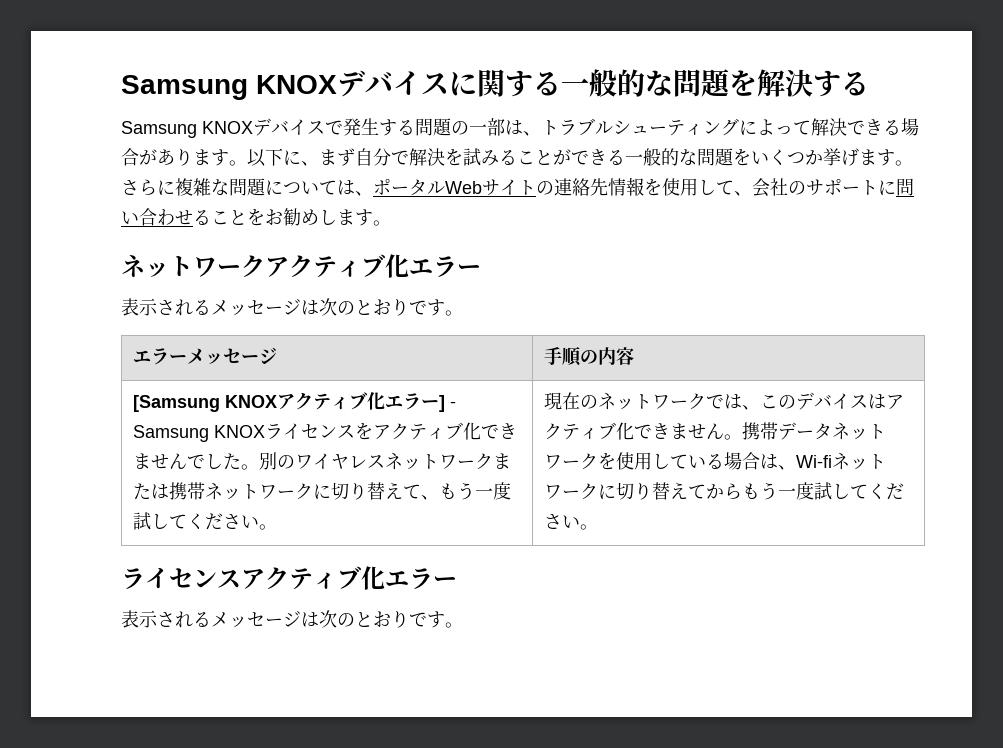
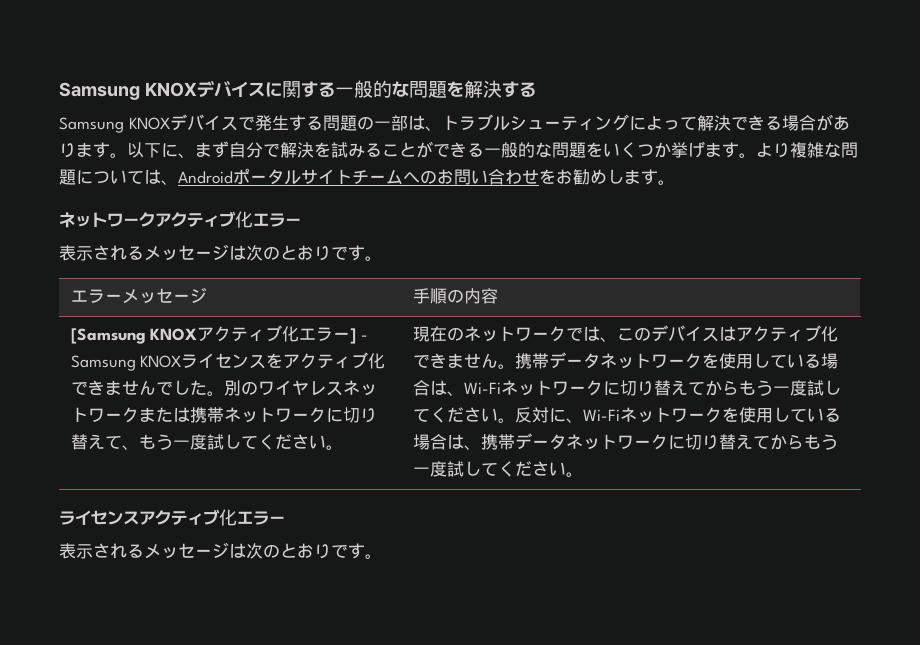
- さらに複雑な問題については、ポータルWebサイトの連絡先情報を使用して、会社のサポートに問い合わせることをお勧めします。
+ より複雑な問題については、Androidポータルサイトチームへのお問い合わせをお勧めします。
- 携帯データネットワークを使用している場合は、Wi-fiネットワークに切り替えてからもう一度試してください。
+ 携帯データネットワークを使用している場合は、Wi-Fiネットワークに切り替えてからもう一度試してください。反対に、Wi-Fiネットワークを使用している場合は、携帯データネットワークに切り替えてからもう一度試してください。

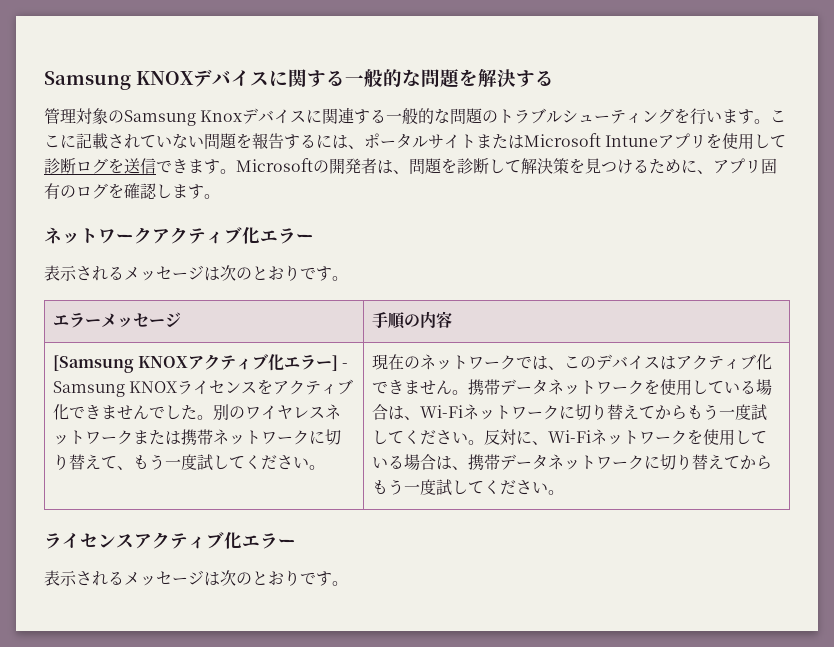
- Samsung KNOXデバイスで発生する問題の一部は、トラブルシューティングによって解決できる場合があります。以下に、まず自分で解決を試みることができる一般的な問題をいくつか挙げます。より複雑な問題については、Androidポータルサイトチームへのお問い合わせをお勧めします。
+ 管理対象のSamsung Knoxデバイスに関連する一般的な問題のトラブルシューティングを行います。ここに記載されていない問題を報告するには、ポータルサイトまたはMicrosoft Intuneアプリを使用して診断ログを送信できます。Microsoftの開発者は、問題を診断して解決策を見つけるために、アプリ固有のログを確認します。

